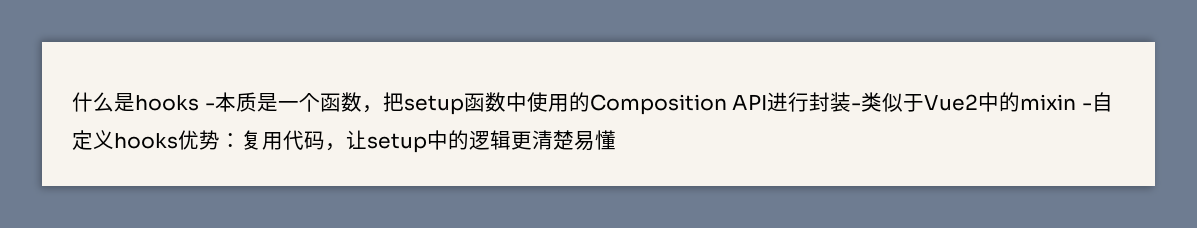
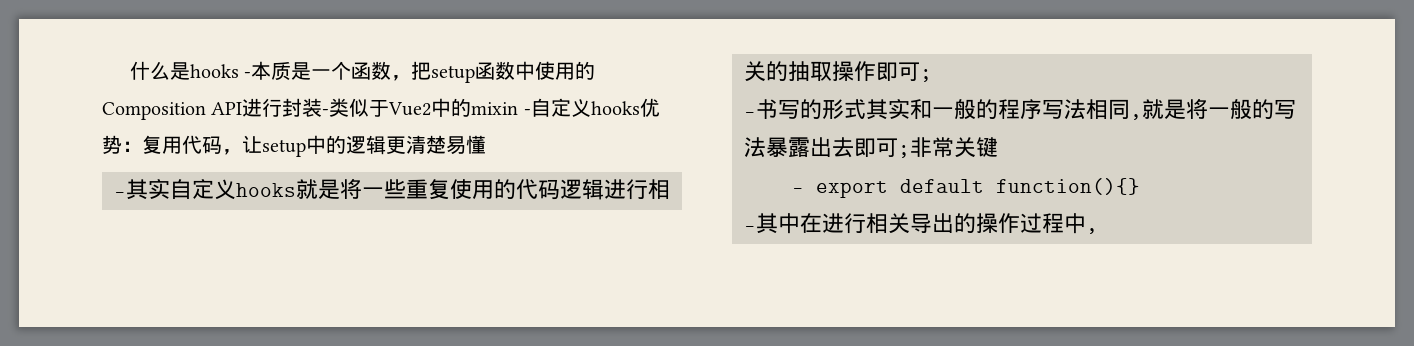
+ -其实自定义hooks就是将一些重复使用的代码逻辑进行相关的抽取操作即可;
+ -书写的形式其实和一般的程序写法相同,就是将一般的写法暴露出去即可;非常关键
+ - export default function(){}
+ -其中在进行相关导出的操作过程中,

